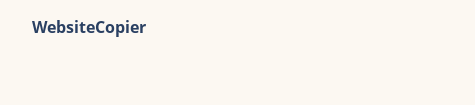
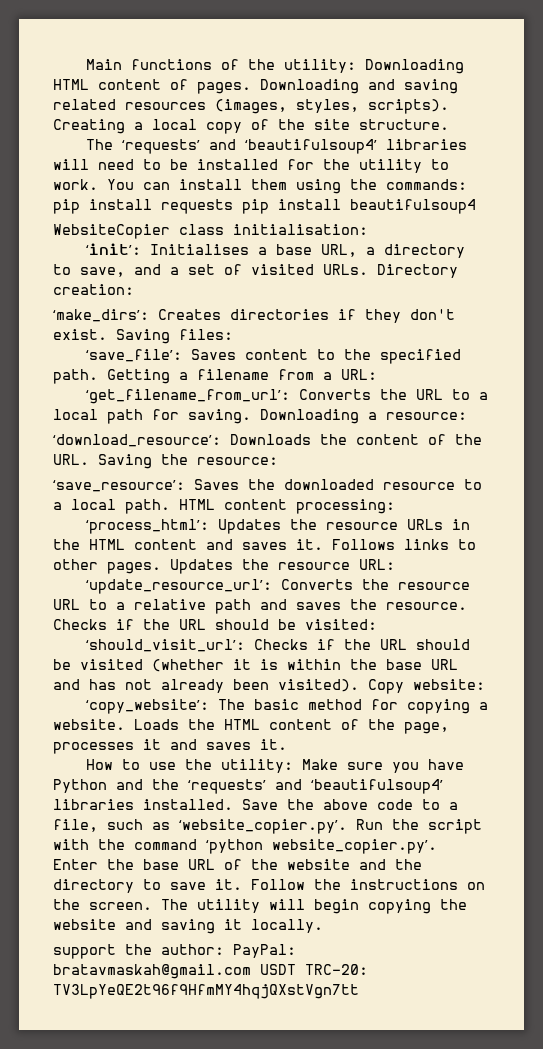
- WebsiteCopier
+ Main functions of the utility: Downloading HTML content of pages. Downloading and saving related resources (images, styles, scripts). Creating a local copy of the site structure.
+ The ‘requests’ and ‘beautifulsoup4’ libraries will need to be installed for the utility to work. You can install them using the commands: pip install requests pip install beautifulsoup4
+ WebsiteCopier class initialisation:
+ ‘init’: Initialises a base URL, a directory to save, and a set of visited URLs. Directory creation:
+ ‘make_dirs’: Creates directories if they don't exist. Saving files:
+ ‘save_file’: Saves content to the specified path. Getting a filename from a URL:
+ ‘get_filename_from_url’: Converts the URL to a local path for saving. Downloading a resource:
+ ‘download_resource’: Downloads the content of the URL. Saving the resource:
+ ‘save_resource’: Saves the downloaded resource to a local path. HTML content processing:
+ ‘process_html’: Updates the resource URLs in the HTML content and saves it. Follows links to other pages. Updates the resource URL:
+ ‘update_resource_url’: Converts the resource URL to a relative path and saves the resource. Checks if the URL should be visited:
+ ‘should_visit_url’: Checks if the URL should be visited (whether it is within the base URL and has not already been visited). Copy website:
+ ‘copy_website’: The basic method for copying a website. Loads the HTML content of the page, processes it and saves it.
+ How to use the utility: Make sure you have Python and the ‘requests’ and ‘beautifulsoup4’ libraries installed. Save the above code to a file, such as ‘website_copier.py’. Run the script with the command ‘python website_copier.py’. Enter the base URL of the website and the directory to save it. Follow the instructions on the screen. The utility will begin copying the website and saving it locally.
+ support the author: PayPal: bratavmaskah@gmail.com USDT TRC-20: TV3LpYeQE2t96f9HfmMY4hqjQXstVgn7tt

